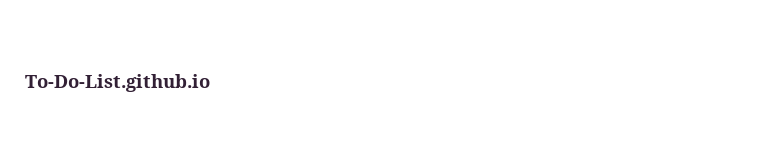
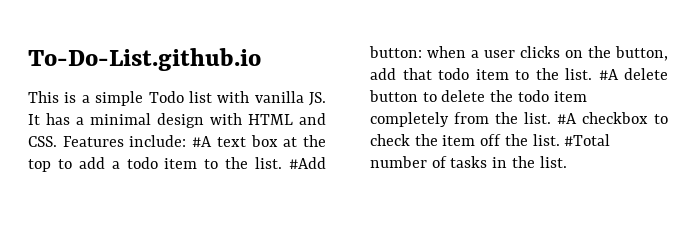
+ This is a simple Todo list with vanilla JS. It has a minimal design with HTML and CSS. Features include: #A text box at the top to add a todo item to the list. #Add button: when a user clicks on the button, add that todo item to the list. #A delete button to delete the todo item completely from the list. #A checkbox to check the item off the list. #Total number of tasks in the list.

